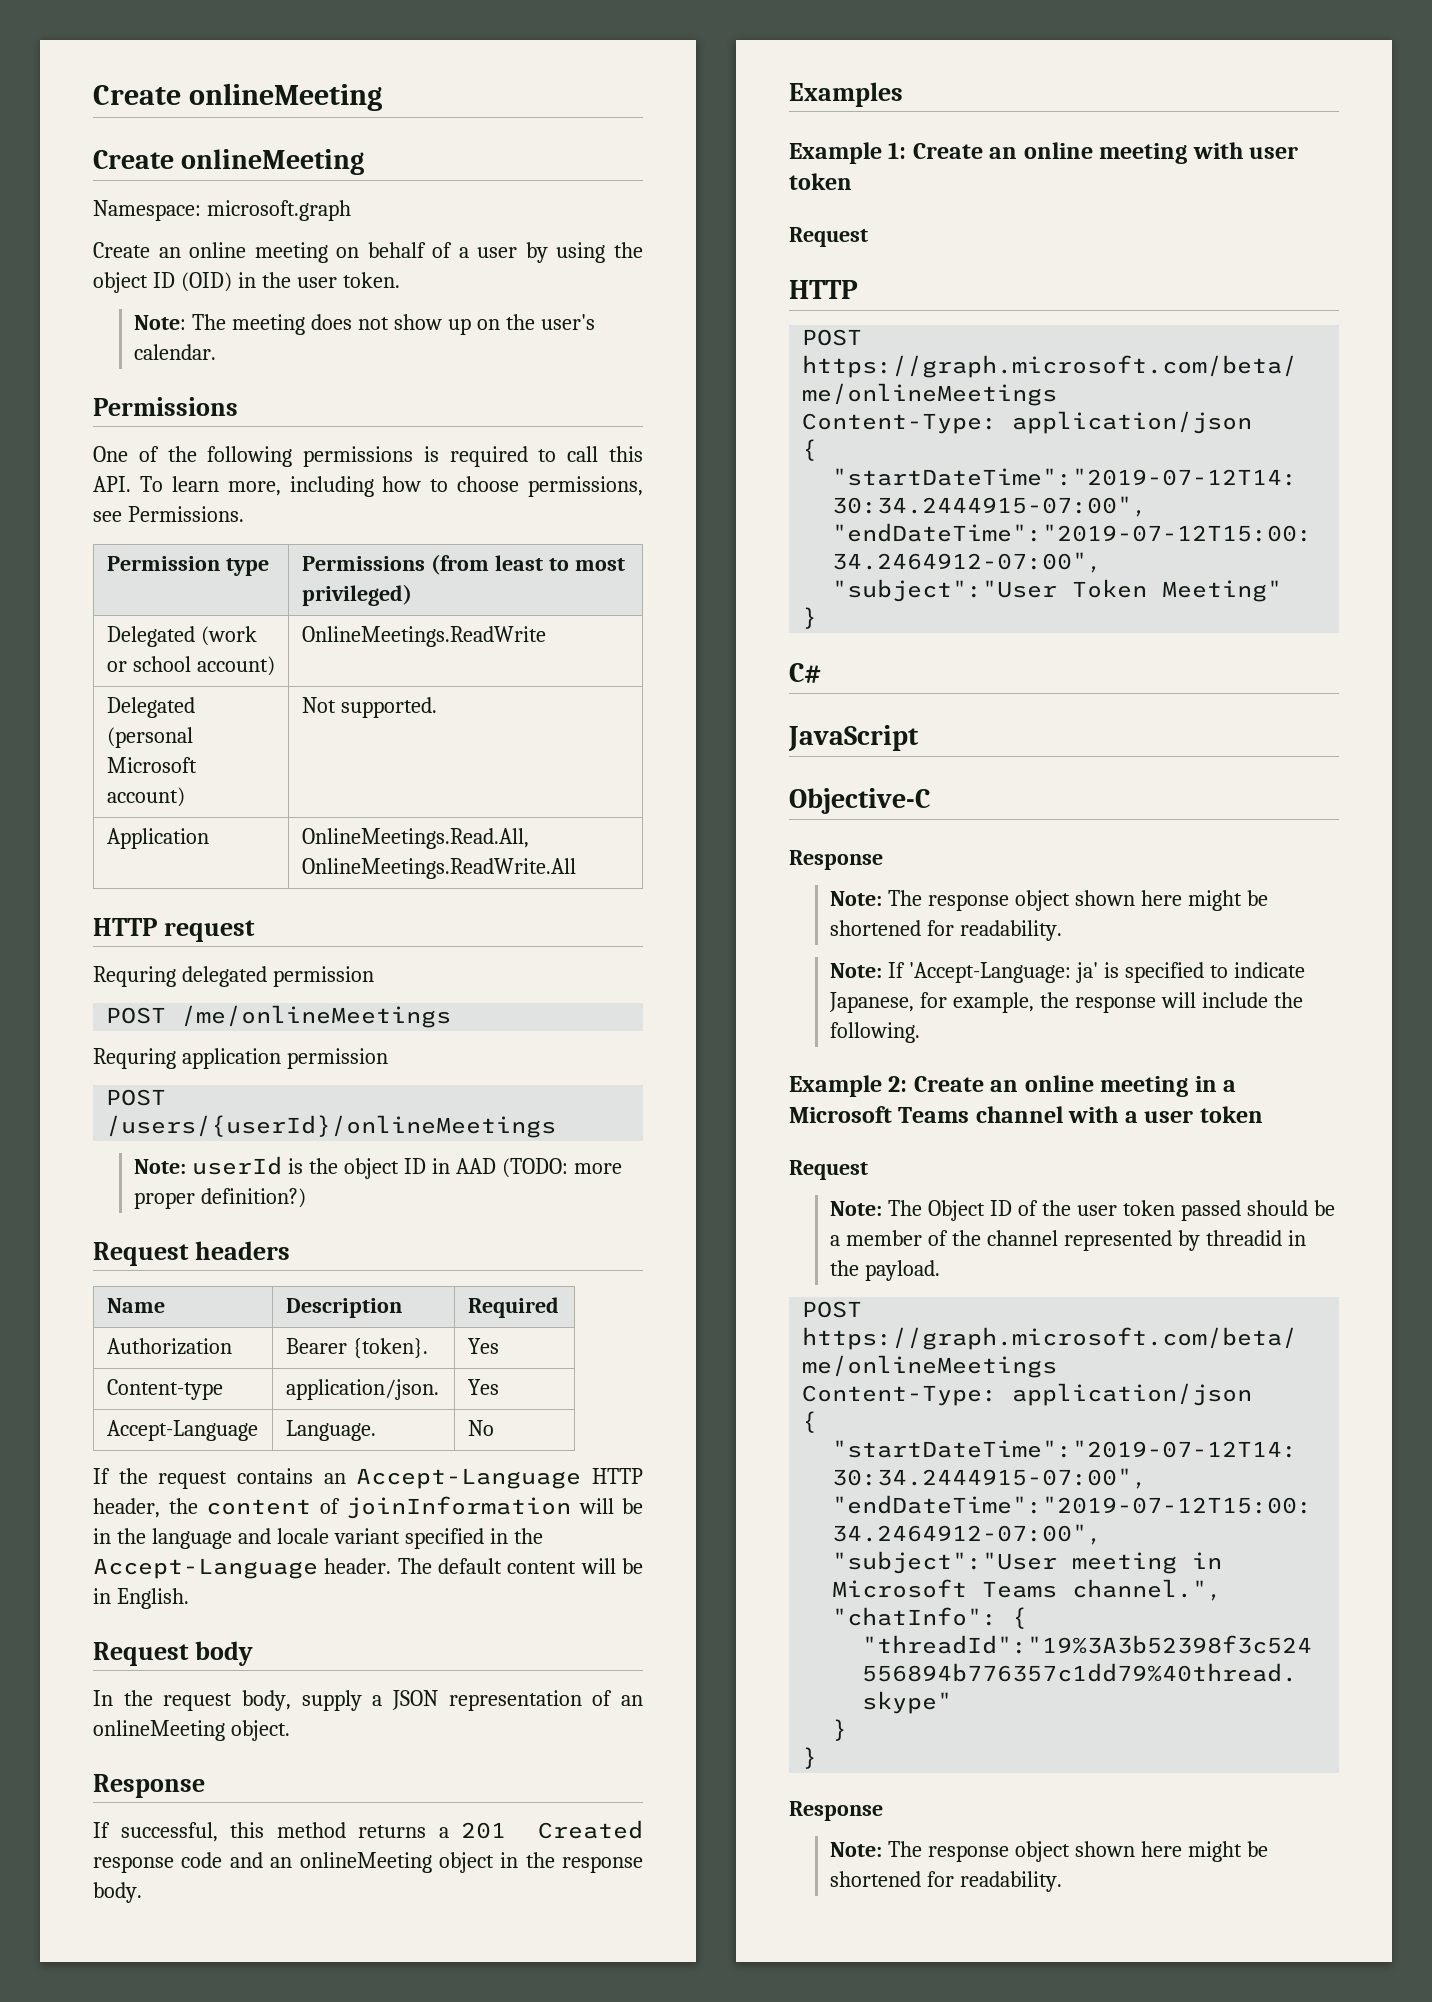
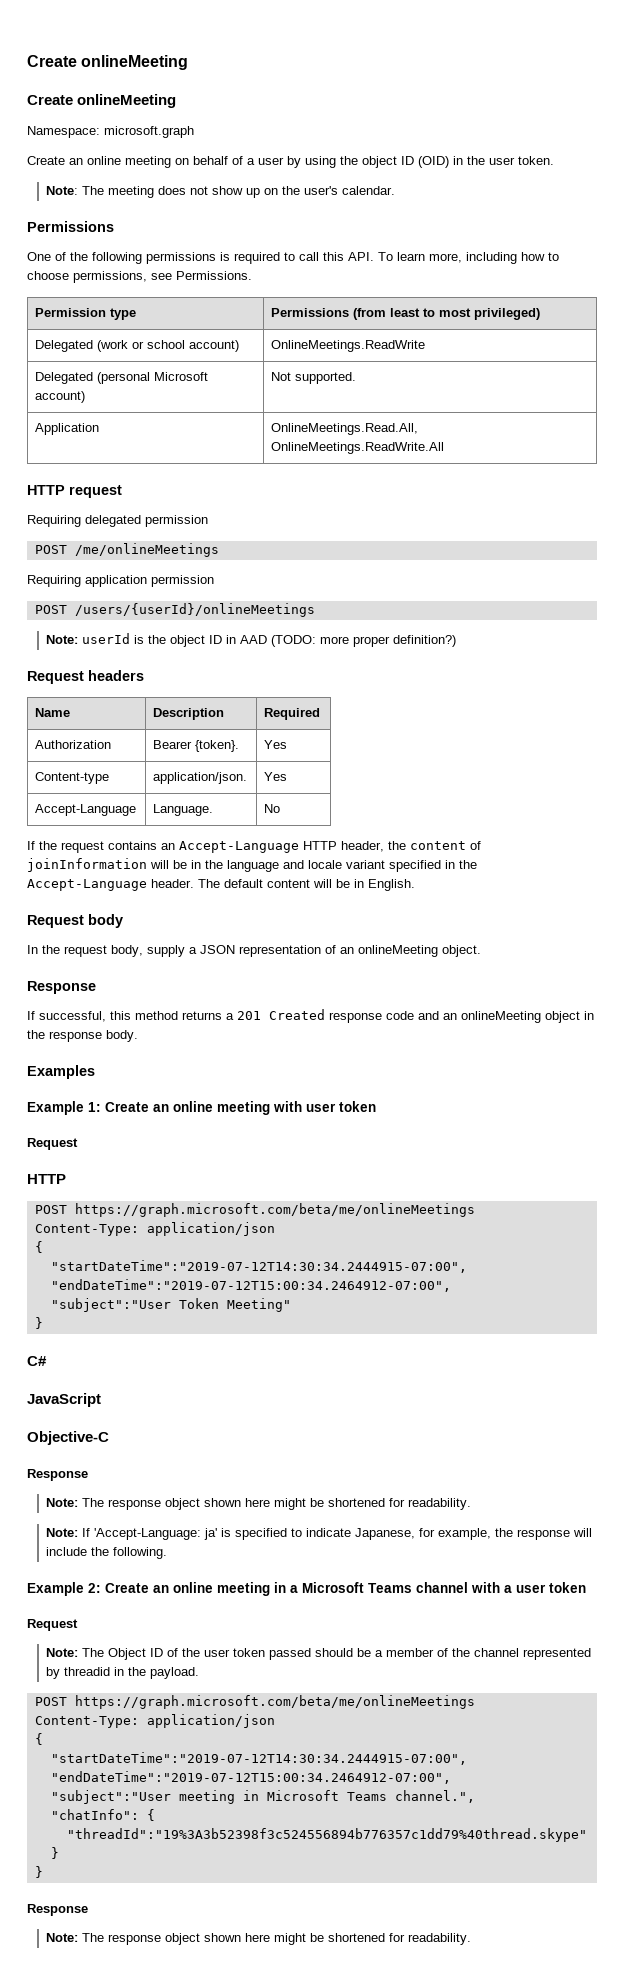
- Requring delegated permission
+ Requiring delegated permission
- Requring application permission
+ Requiring application permission

